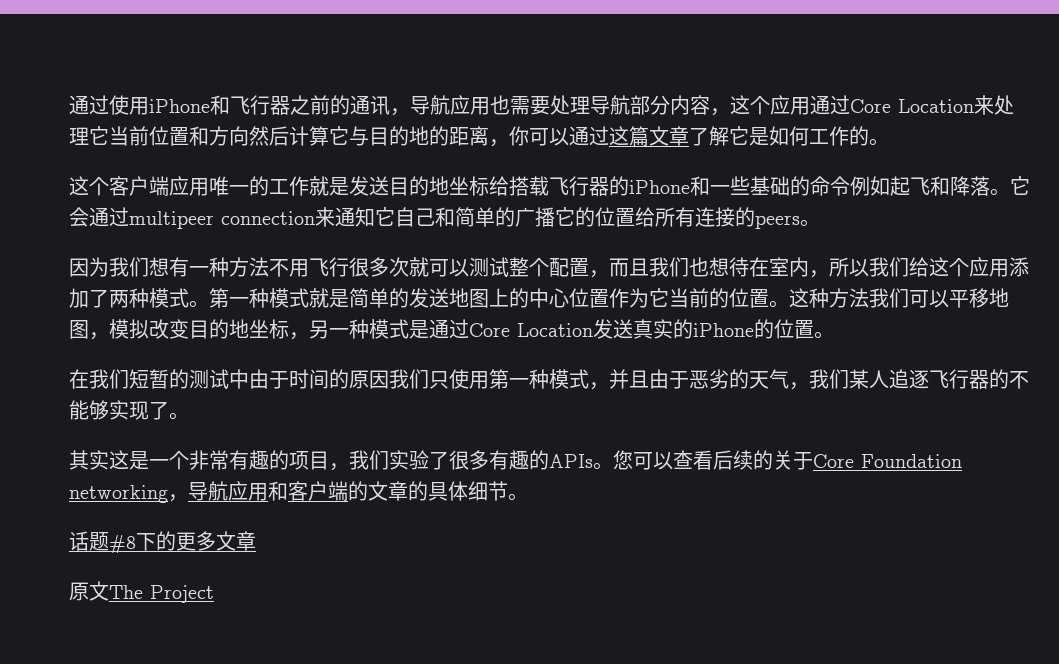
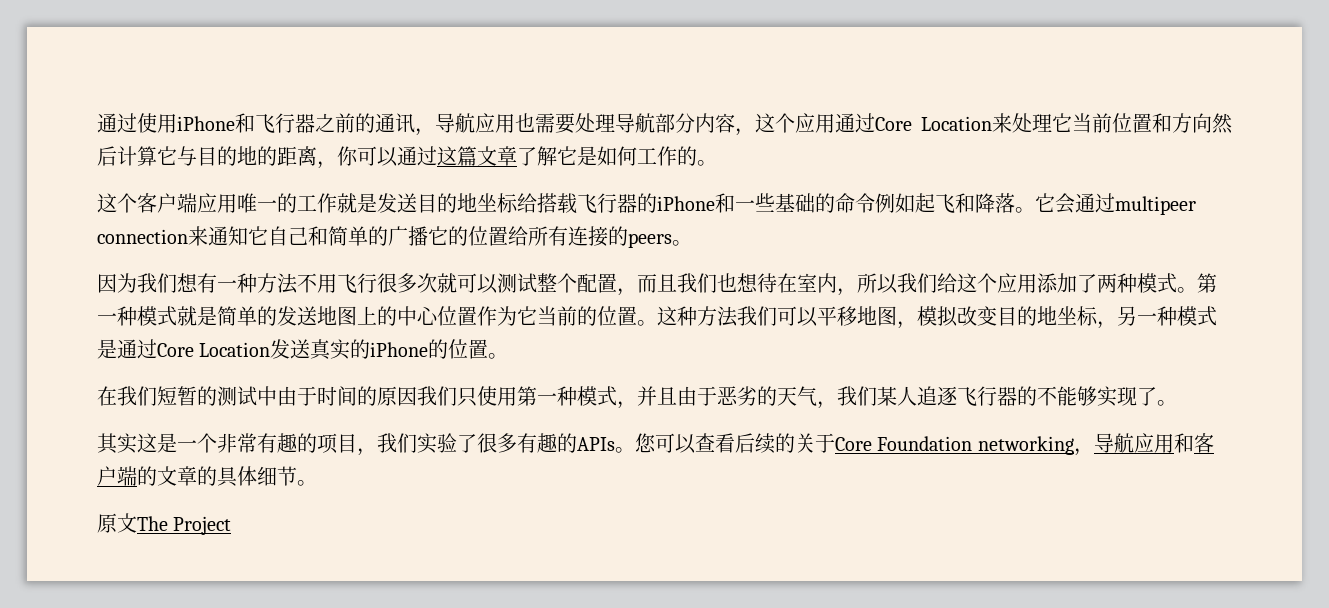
- 话题#8下的更多文章

